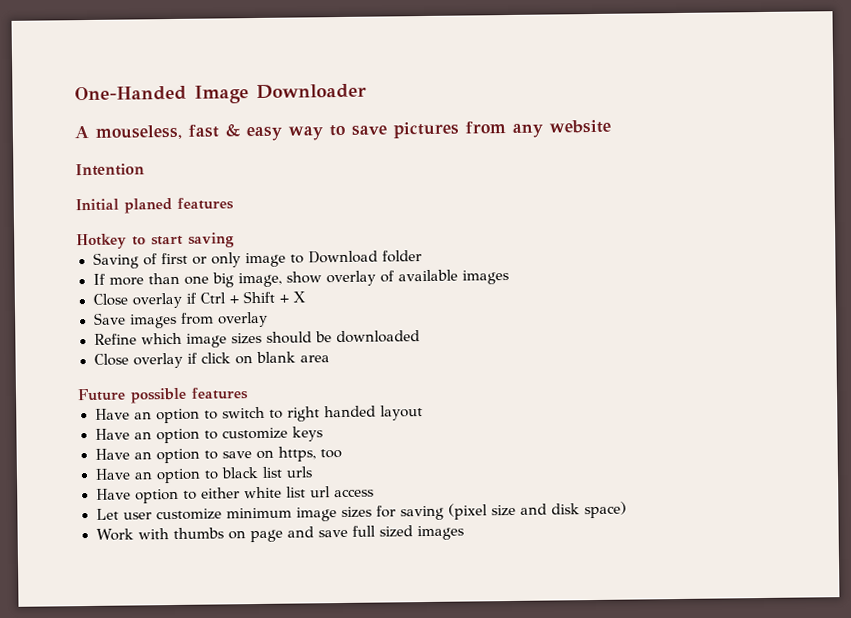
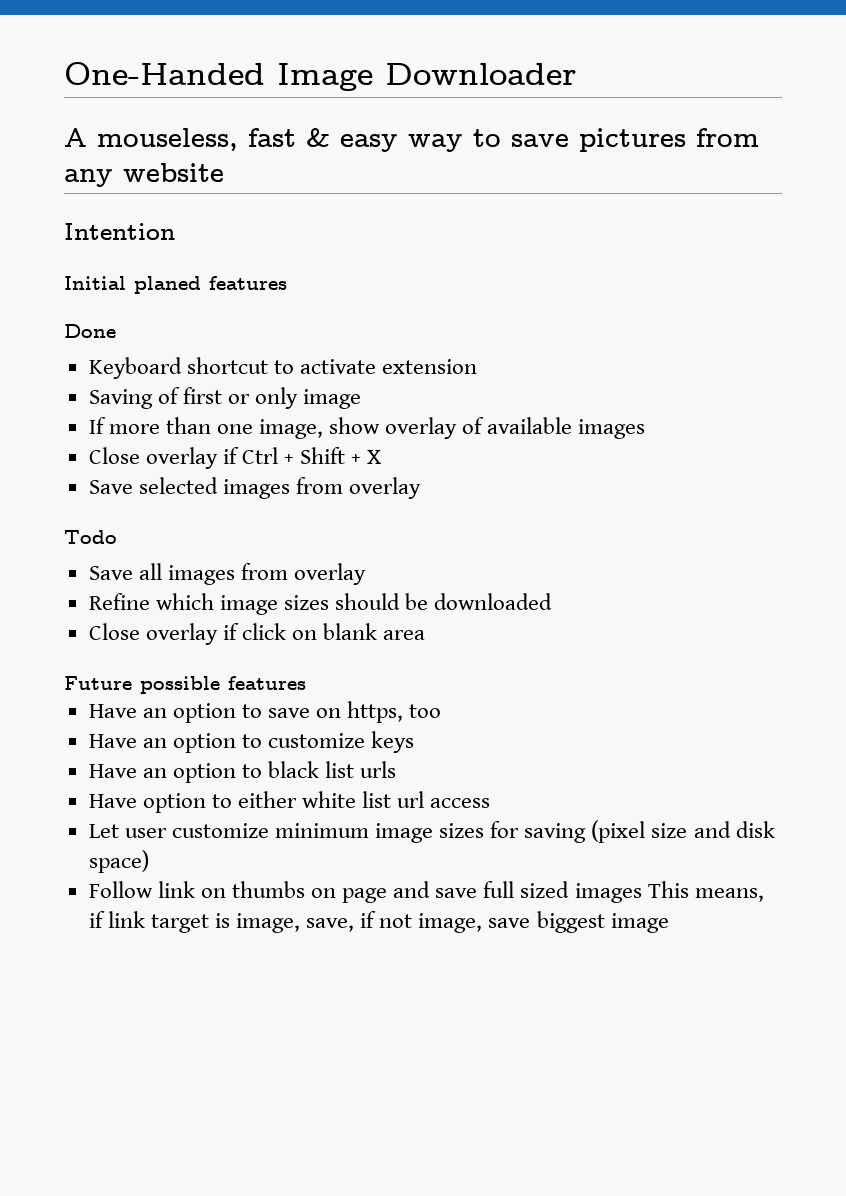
- Hotkey to start saving
+ Done
+ Keyboard shortcut to activate extension
- Saving of first or only image to Download folder
+ Saving of first or only image
- If more than one big image, show overlay of available images
+ If more than one image, show overlay of available images
- Save images from overlay
+ Save selected images from overlay
+ Todo
+ Save all images from overlay
- Have an option to switch to right handed layout
+ Have an option to save on https, too
- Have an option to save on https, too
- Work with thumbs on page and save full sized images
+ Follow link on thumbs on page and save full sized images This means, if link target is image, save, if not image, save biggest image

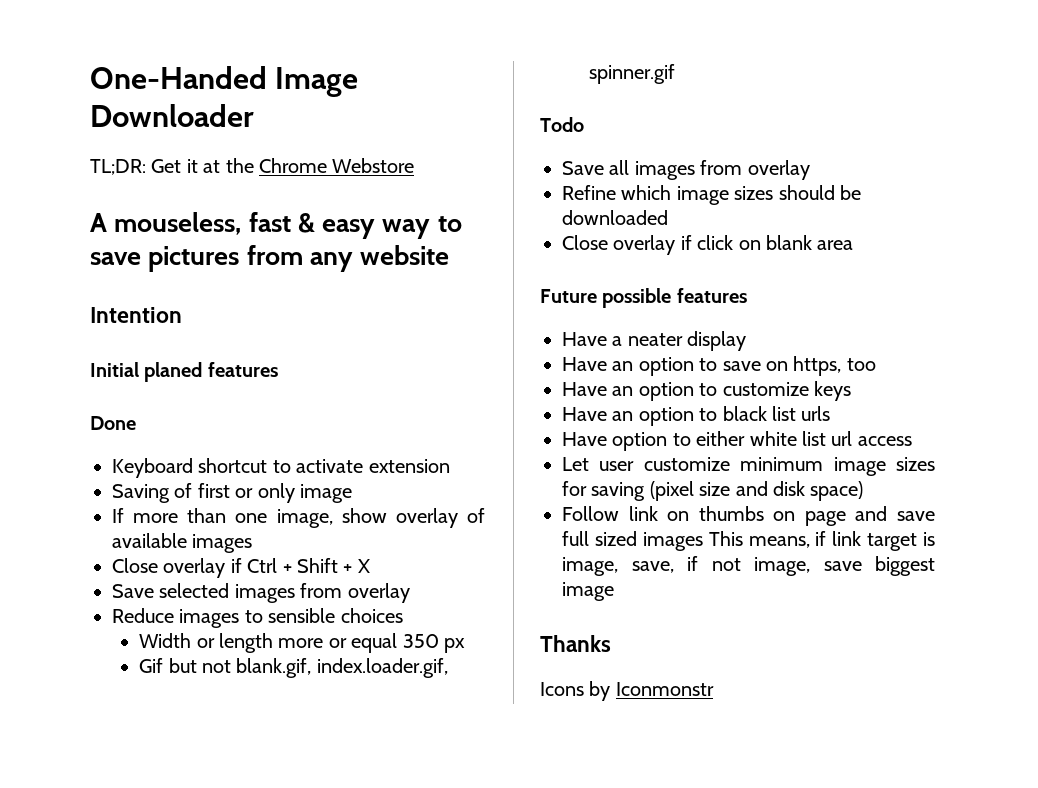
+ TL;DR: Get it at the Chrome Webstore
+ Reduce images to sensible choices
+ Width or length more or equal 350 px
+ Gif but not blank.gif, index.loader.gif, spinner.gif
+ Have a neater display
+ Thanks
+ Icons by Iconmonstr

